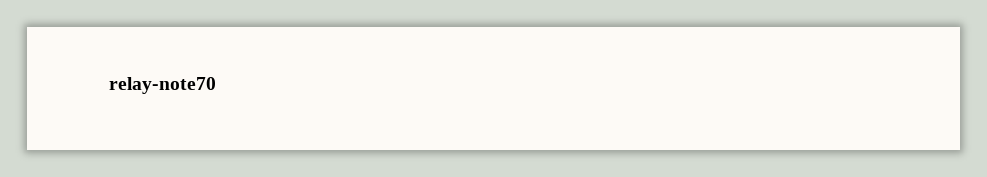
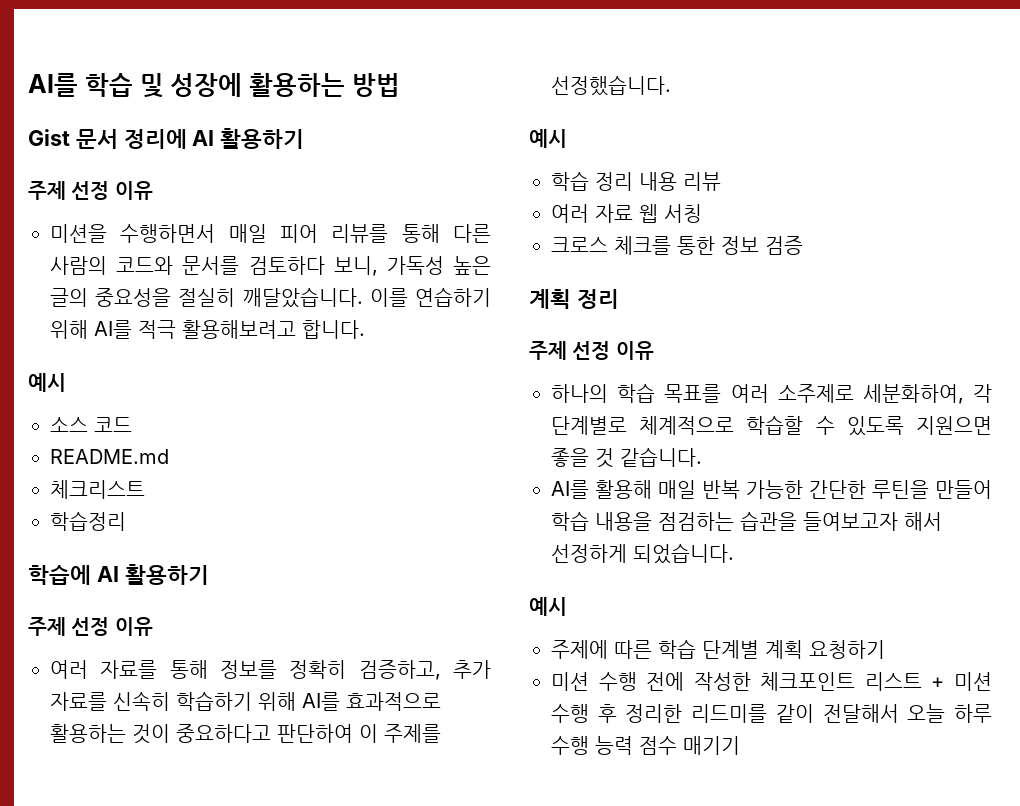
- relay-note70
+ AI를 학습 및 성장에 활용하는 방법
+ Gist 문서 정리에 AI 활용하기
+ 주제 선정 이유
+ 미션을 수행하면서 매일 피어 리뷰를 통해 다른 사람의 코드와 문서를 검토하다 보니, 가독성 높은 글의 중요성을 절실히 깨달았습니다. 이를 연습하기 위해 AI를 적극 활용해보려고 합니다.
+ 예시
+ 소스 코드
+ README.md
+ 체크리스트
+ 학습정리
+ 학습에 AI 활용하기
+ 주제 선정 이유
+ 여러 자료를 통해 정보를 정확히 검증하고, 추가 자료를 신속히 학습하기 위해 AI를 효과적으로 활용하는 것이 중요하다고 판단하여 이 주제를 선정했습니다.
+ 예시
+ 학습 정리 내용 리뷰
+ 여러 자료 웹 서칭
+ 크로스 체크를 통한 정보 검증
+ 계획 정리
+ 주제 선정 이유
+ 하나의 학습 목표를 여러 소주제로 세분화하여, 각 단계별로 체계적으로 학습할 수 있도록 지원으면 좋을 것 같습니다.
+ AI를 활용해 매일 반복 가능한 간단한 루틴을 만들어 학습 내용을 점검하는 습관을 들여보고자 해서 선정하게 되었습니다.
+ 예시
+ 주제에 따른 학습 단계별 계획 요청하기
+ 미션 수행 전에 작성한 체크포인트 리스트 + 미션 수행 후 정리한 리드미를 같이 전달해서 오늘 하루 수행 능력 점수 매기기

